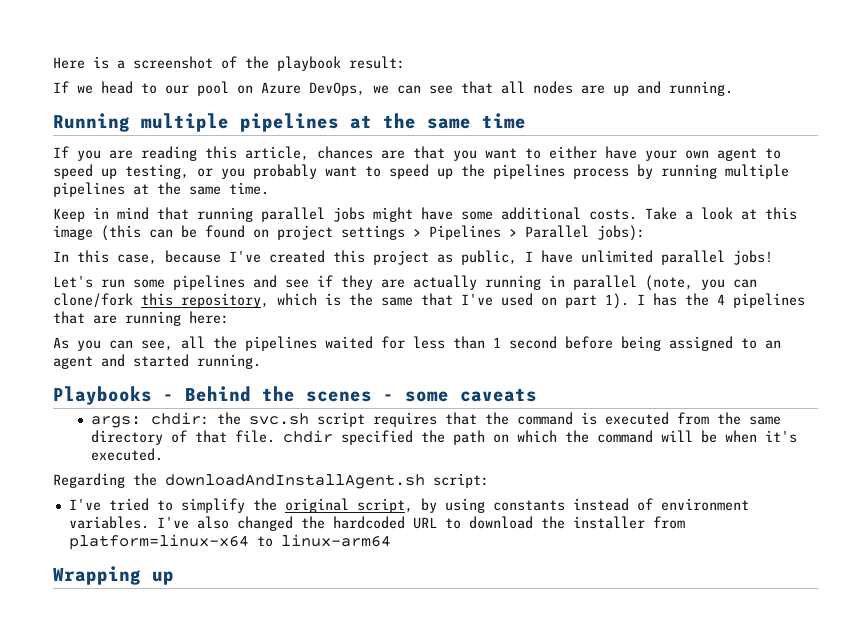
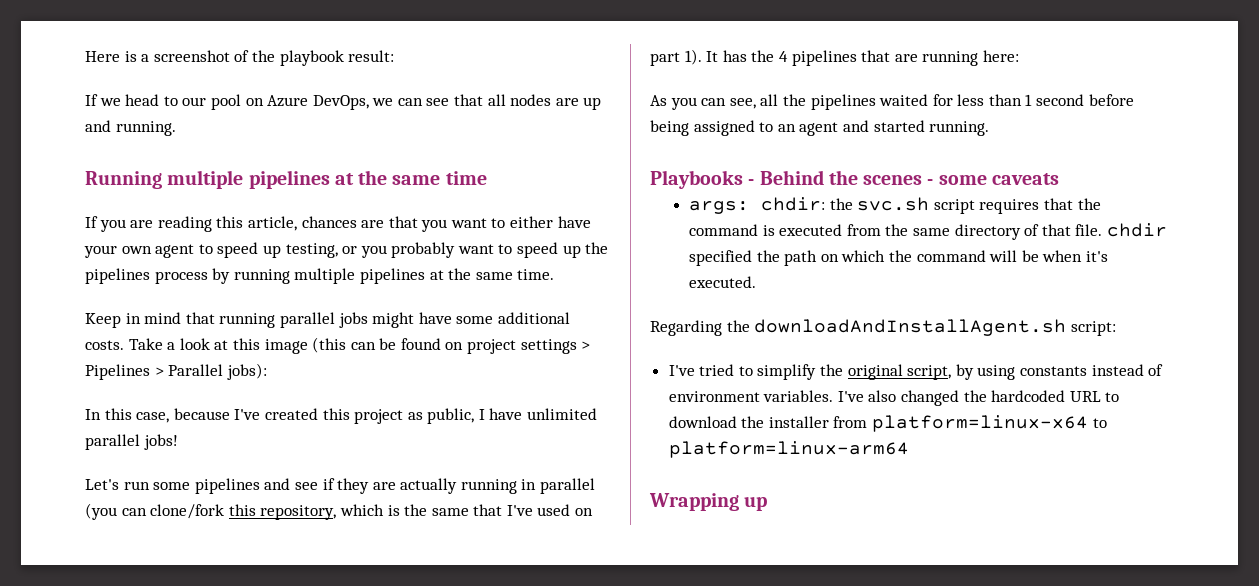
- Let's run some pipelines and see if they are actually running in parallel (note, you can clone/fork this repository, which is the same that I've used on part 1).
+ Let's run some pipelines and see if they are actually running in parallel (you can clone/fork this repository, which is the same that I've used on part 1).
- I has the 4 pipelines that are running here:
+ It has the 4 pipelines that are running here:
- I've also changed the hardcoded URL to download the installer from platform=linux-x64 to linux-arm64
+ I've also changed the hardcoded URL to download the installer from platform=linux-x64 to platform=linux-arm64

